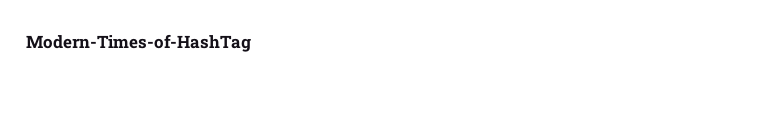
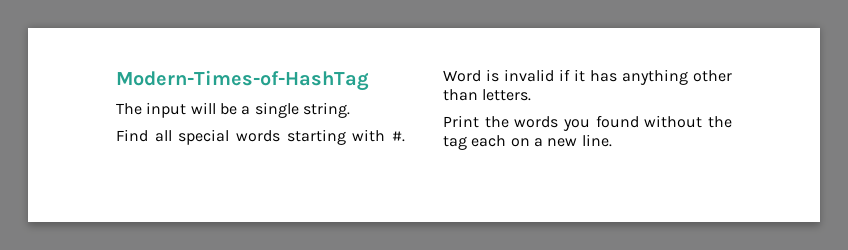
+ The input will be a single string.
+ Find all special words starting with #. Word is invalid if it has anything other than letters.
+ Print the words you found without the tag each on a new line.

